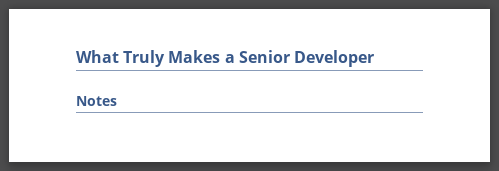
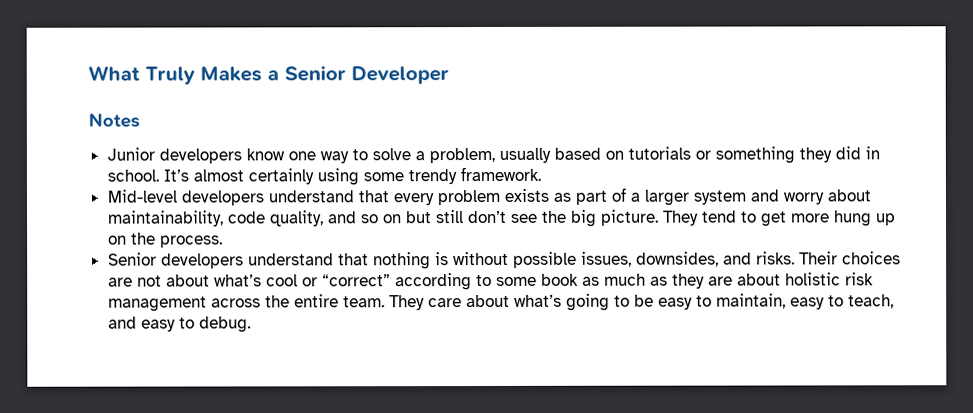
+ Junior developers know one way to solve a problem, usually based on tutorials or something they did in school. It’s almost certainly using some trendy framework.
+ Mid-level developers understand that every problem exists as part of a larger system and worry about maintainability, code quality, and so on but still don’t see the big picture. They tend to get more hung up on the process.
+ Senior developers understand that nothing is without possible issues, downsides, and risks. Their choices are not about what’s cool or “correct” according to some book as much as they are about holistic risk management across the entire team. They care about what’s going to be easy to maintain, easy to teach, and easy to debug.

